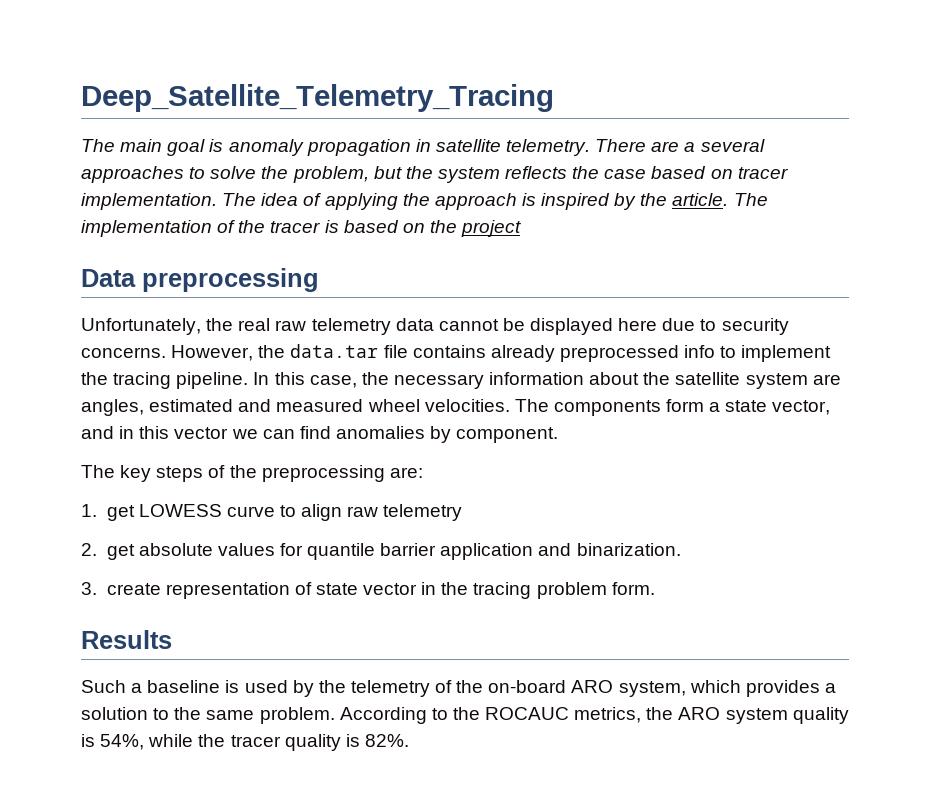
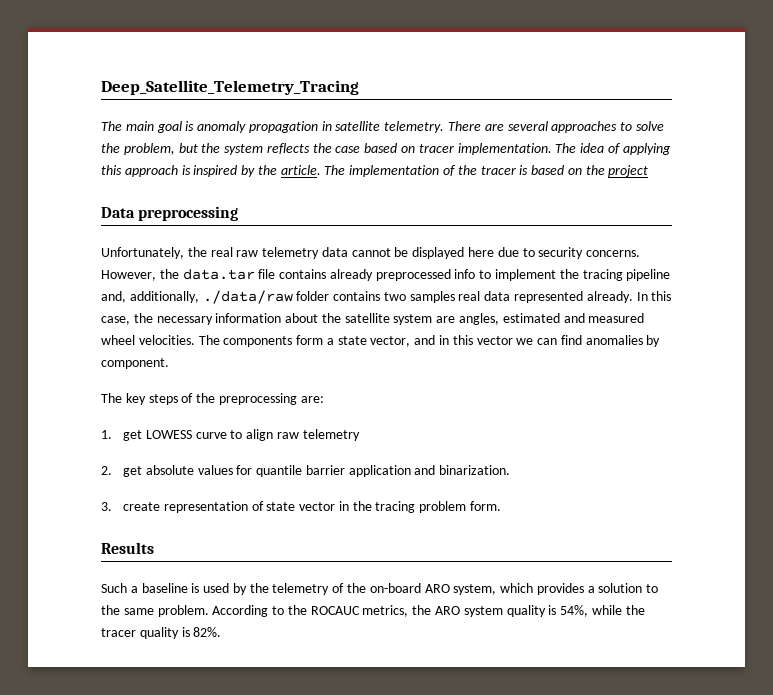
- There are a several approaches to solve the problem, but the system reflects the case based on tracer implementation.
+ There are several approaches to solve the problem, but the system reflects the case based on tracer implementation.
- The idea of applying the approach is inspired by the article.
+ The idea of applying this approach is inspired by the article.
- However, the data.tar file contains already preprocessed info to implement the tracing pipeline.
+ However, the data.tar file contains already preprocessed info to implement the tracing pipeline and, additionally, ./data/raw folder contains two samples real data represented already.

